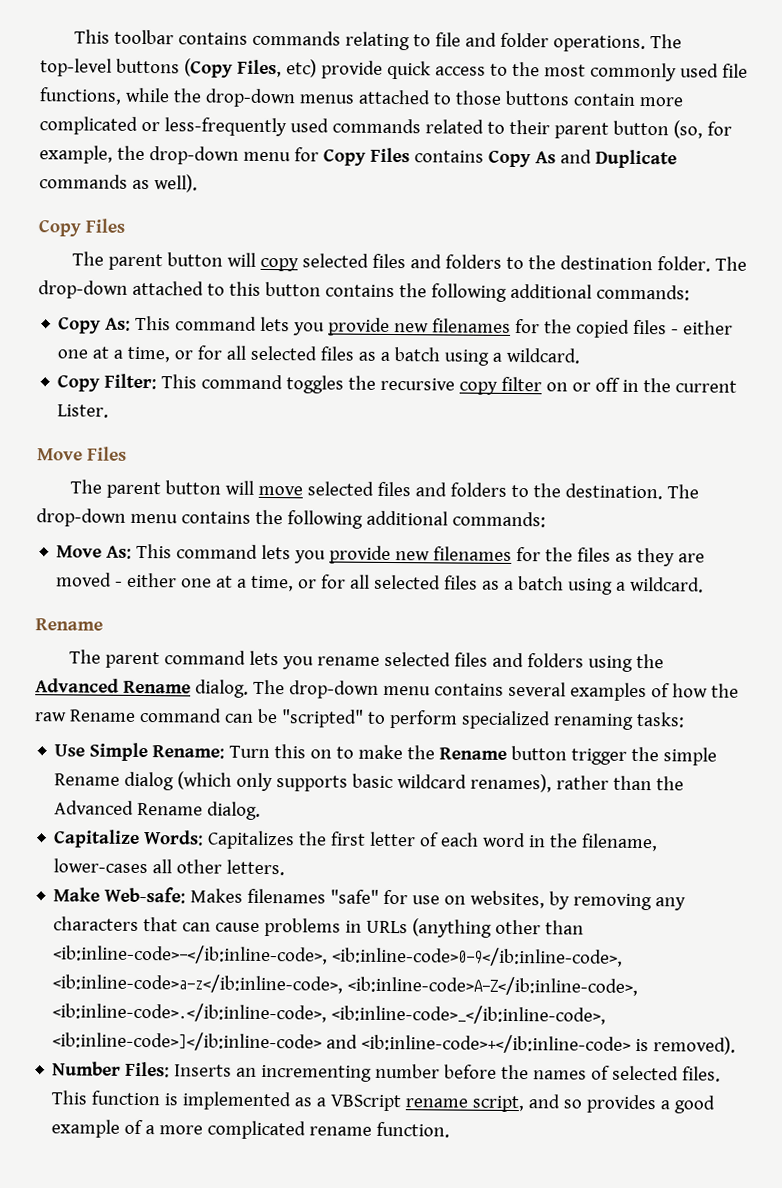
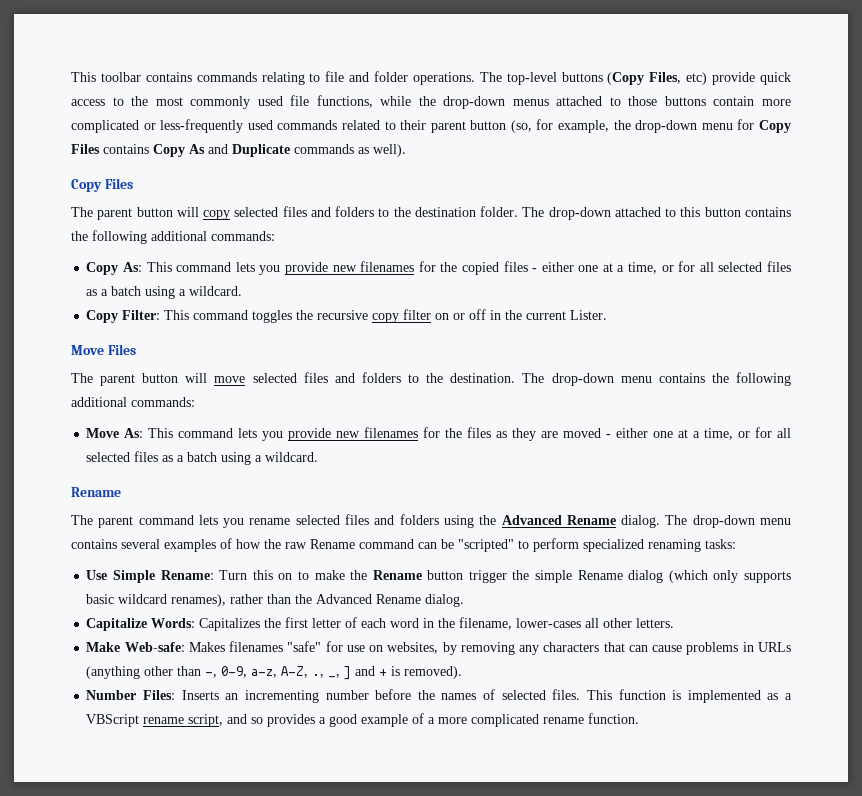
- Make Web-safe: Makes filenames "safe" for use on websites, by removing any characters that can cause problems in URLs (anything other than <ib:inline-code>-</ib:inline-code>, <ib:inline-code>0-9</ib:inline-code>, <ib:inline-code>a-z</ib:inline-code>, <ib:inline-code>A-Z</ib:inline-code>, <ib:inline-code>.</ib:inline-code>, <ib:inline-code>_</ib:inline-code>, <ib:inline-code>]</ib:inline-code> and <ib:inline-code>+</ib:inline-code> is removed).
+ Make Web-safe: Makes filenames "safe" for use on websites, by removing any characters that can cause problems in URLs (anything other than -, 0-9, a-z, A-Z, ., _, ] and + is removed).

